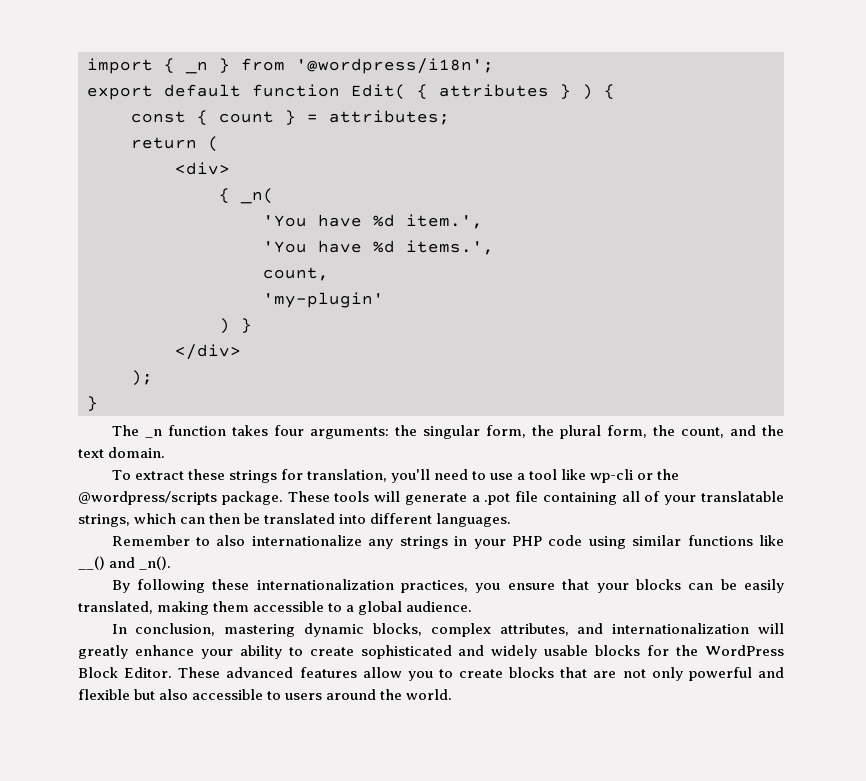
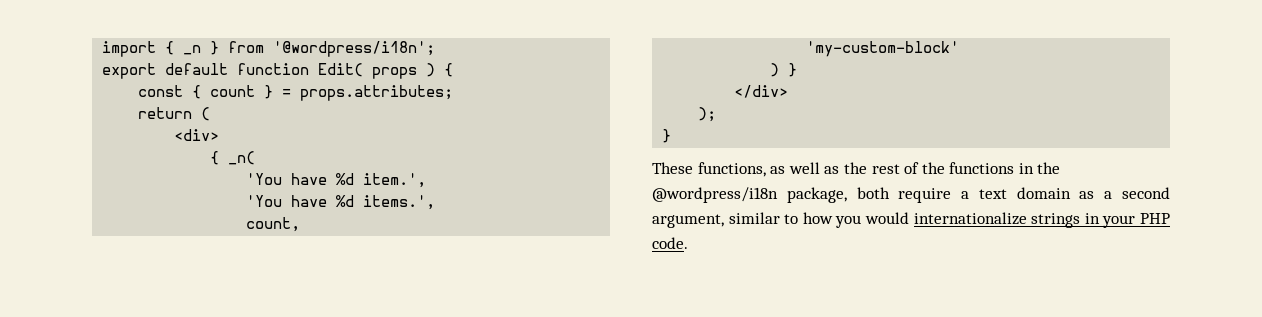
- export default function Edit( { attributes } ) {
+ export default function Edit( props ) {
- const { count } = attributes;
+ const { count } = props.attributes;
- 'my-plugin'
+ 'my-custom-block'
- The _n function takes four arguments: the singular form, the plural form, the count, and the text domain.
- To extract these strings for translation, you'll need to use a tool like wp-cli or the @wordpress/scripts package. These tools will generate a .pot file containing all of your translatable strings, which can then be translated into different languages.
- Remember to also internationalize any strings in your PHP code using similar functions like __() and _n().
- By following these internationalization practices, you ensure that your blocks can be easily translated, making them accessible to a global audience.
- In conclusion, mastering dynamic blocks, complex attributes, and internationalization will greatly enhance your ability to create sophisticated and widely usable blocks for the WordPress Block Editor. These advanced features allow you to create blocks that are not only powerful and flexible but also accessible to users around the world.
+ These functions, as well as the rest of the functions in the @wordpress/i18n package, both require a text domain as a second argument, similar to how you would internationalize strings in your PHP code.

